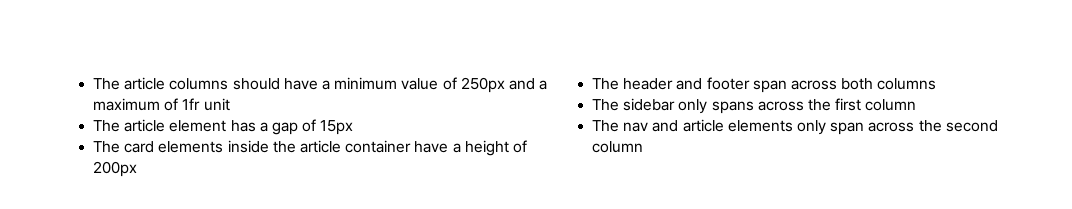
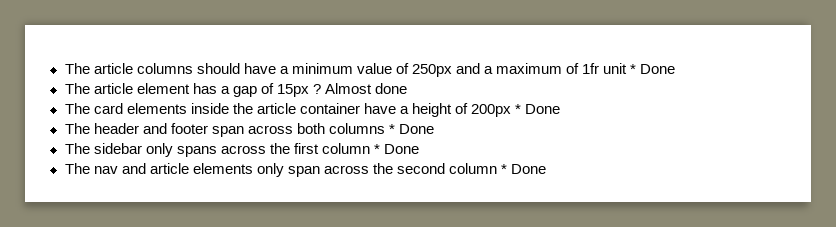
- The article columns should have a minimum value of 250px and a maximum of 1fr unit
+ The article columns should have a minimum value of 250px and a maximum of 1fr unit * Done
- The article element has a gap of 15px
+ The article element has a gap of 15px ? Almost done
- The card elements inside the article container have a height of 200px
+ The card elements inside the article container have a height of 200px * Done
- The header and footer span across both columns
+ The header and footer span across both columns * Done
- The sidebar only spans across the first column
+ The sidebar only spans across the first column * Done
- The nav and article elements only span across the second column
+ The nav and article elements only span across the second column * Done

